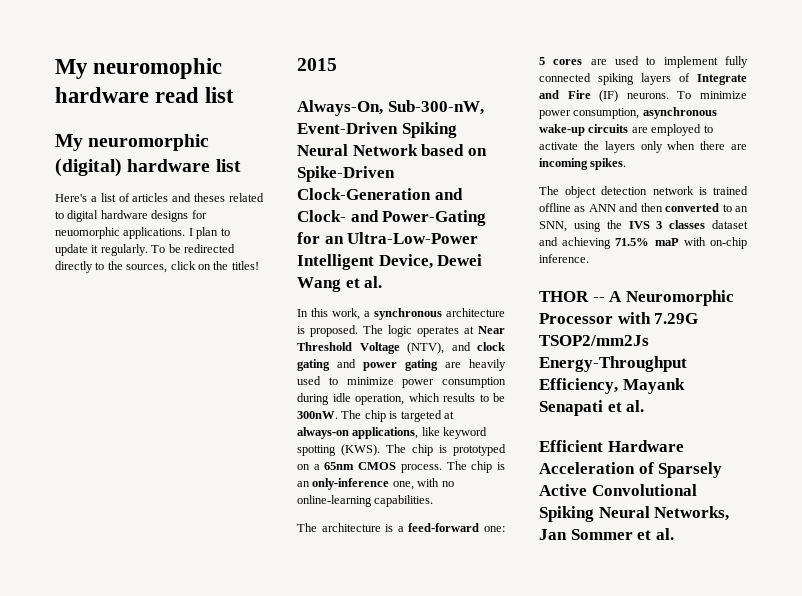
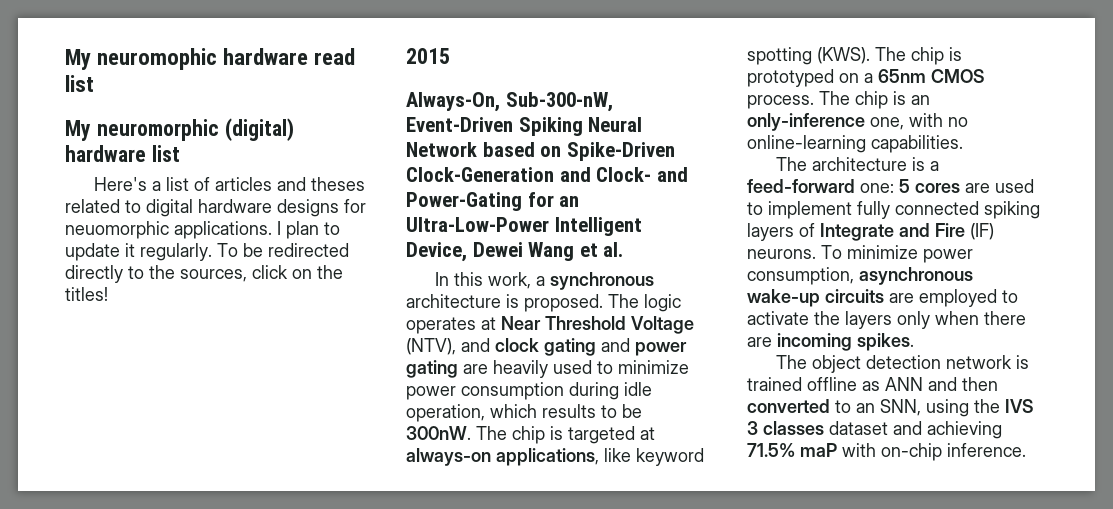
- THOR -- A Neuromorphic Processor with 7.29G TSOP2/mm2Js Energy-Throughput Efficiency, Mayank Senapati et al.
- Efficient Hardware Acceleration of Sparsely Active Convolutional Spiking Neural Networks, Jan Sommer et al.

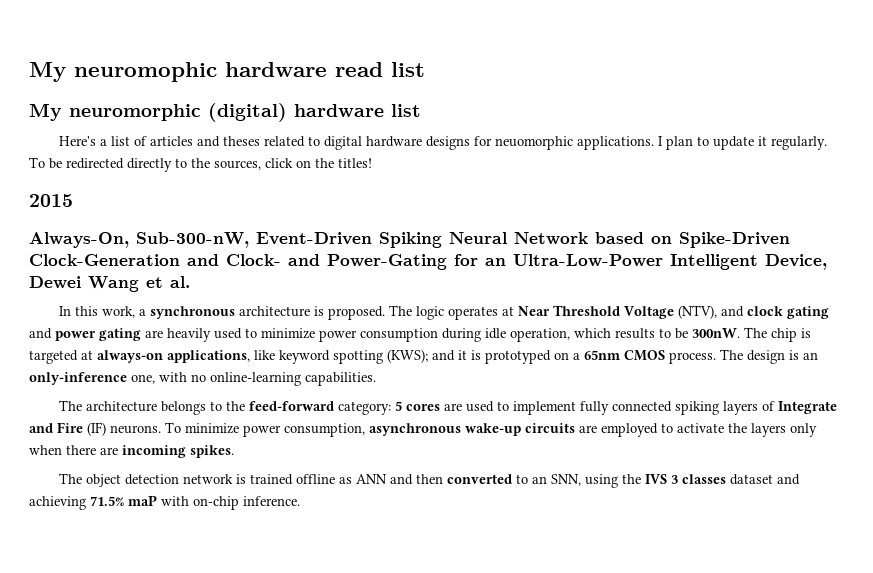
- The chip is targeted at always-on applications, like keyword spotting (KWS). The chip is prototyped on a 65nm CMOS process.
+ The chip is targeted at always-on applications, like keyword spotting (KWS); and it is prototyped on a 65nm CMOS process.
- The chip is an only-inference one, with no online-learning capabilities.
+ The design is an only-inference one, with no online-learning capabilities.
- The architecture is a feed-forward one: 5 cores are used to implement fully connected spiking layers of Integrate and Fire (IF) neurons.
+ The architecture belongs to the feed-forward category: 5 cores are used to implement fully connected spiking layers of Integrate and Fire (IF) neurons.

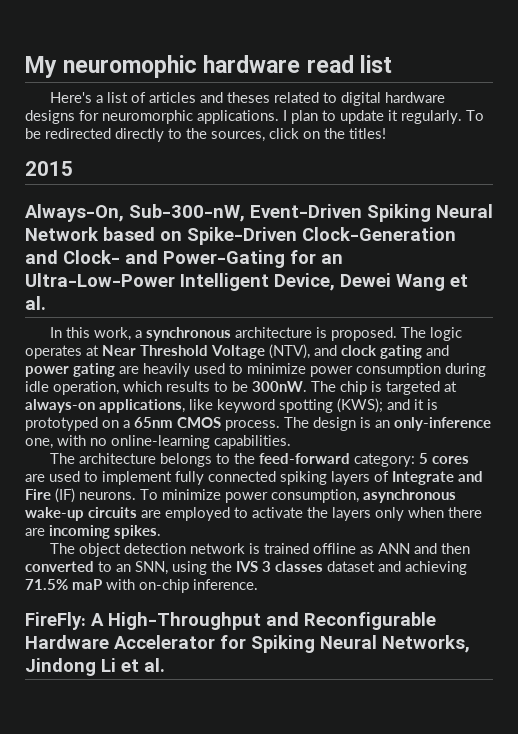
- My neuromorphic (digital) hardware list
- Here's a list of articles and theses related to digital hardware designs for neuomorphic applications.
+ Here's a list of articles and theses related to digital hardware designs for neuromorphic applications.
+ FireFly: A High-Throughput and Reconfigurable Hardware Accelerator for Spiking Neural Networks, Jindong Li et al.

